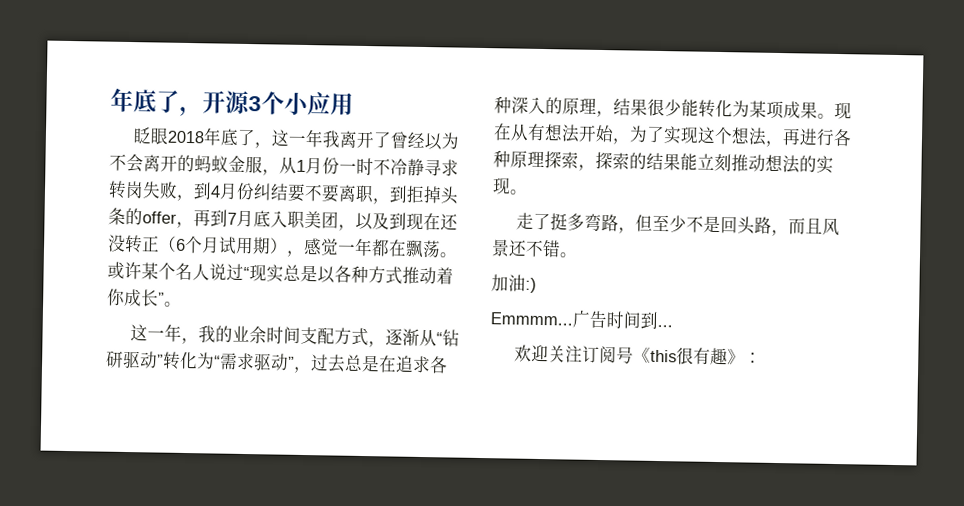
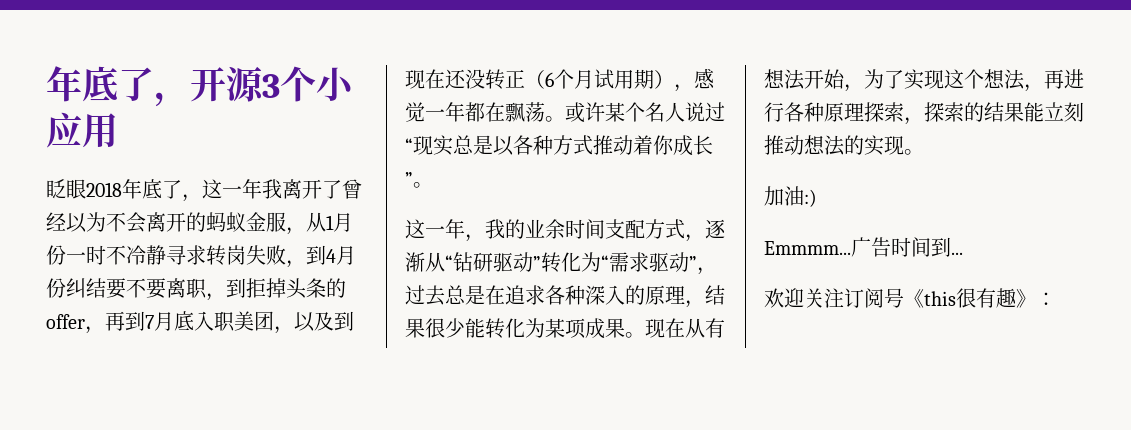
- 走了挺多弯路，但至少不是回头路，而且风景还不错。

